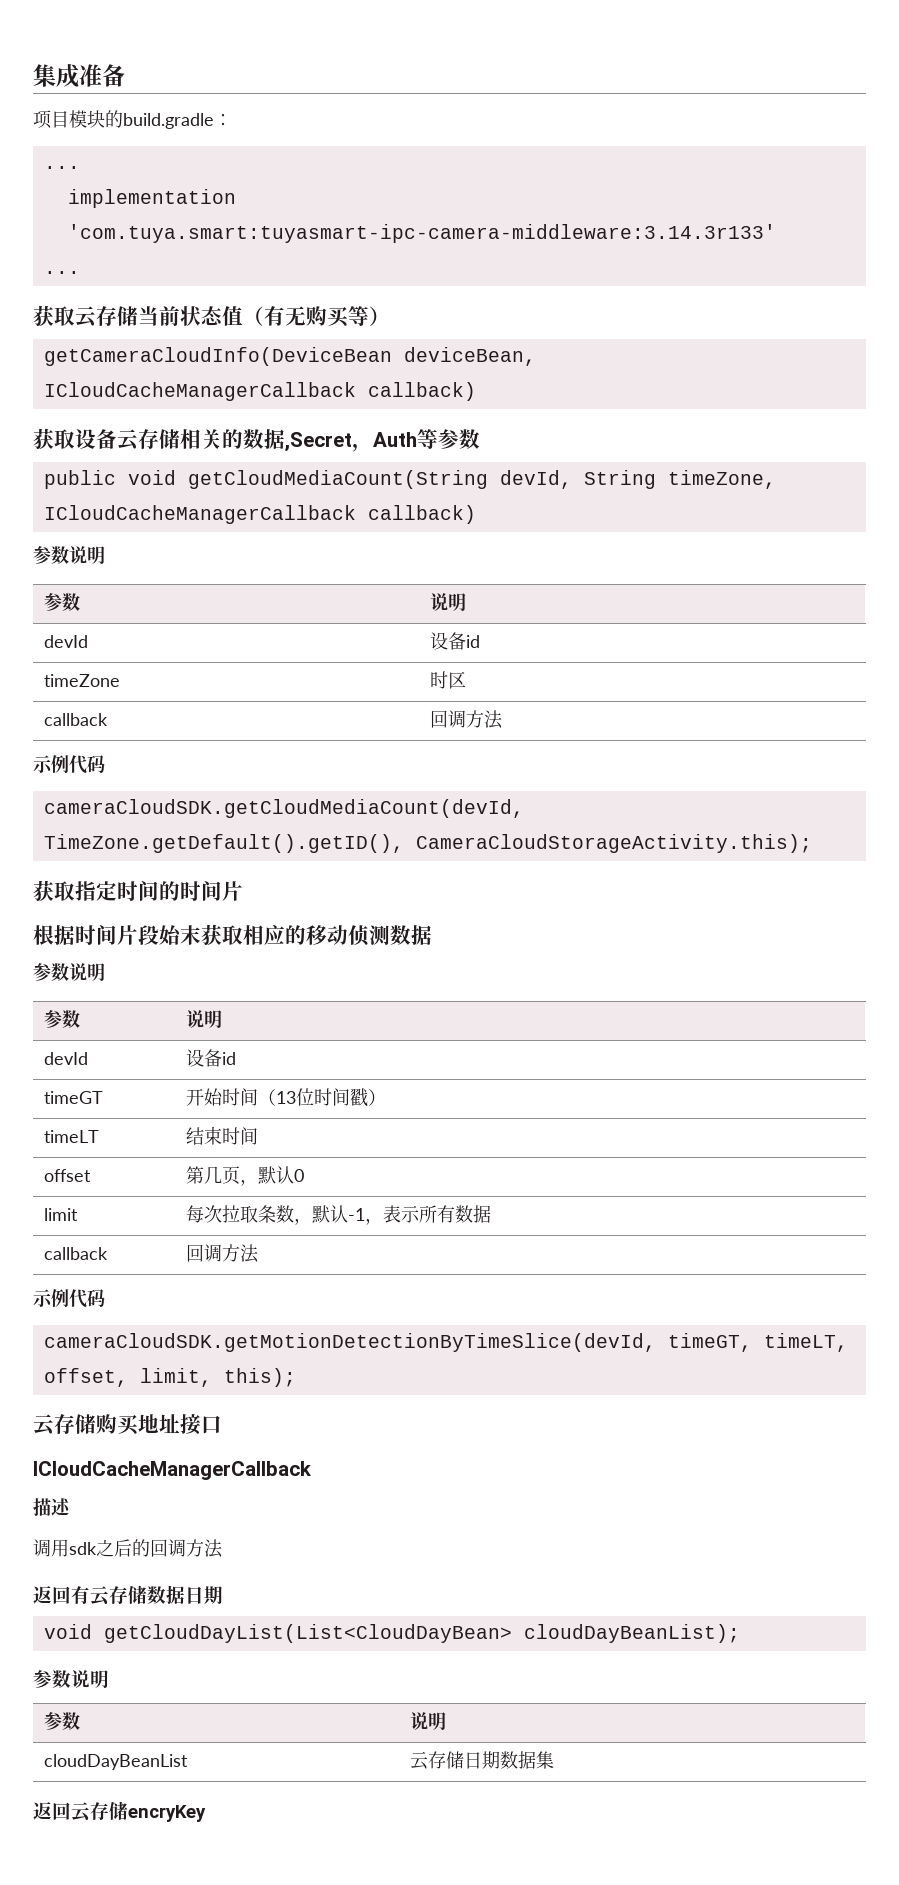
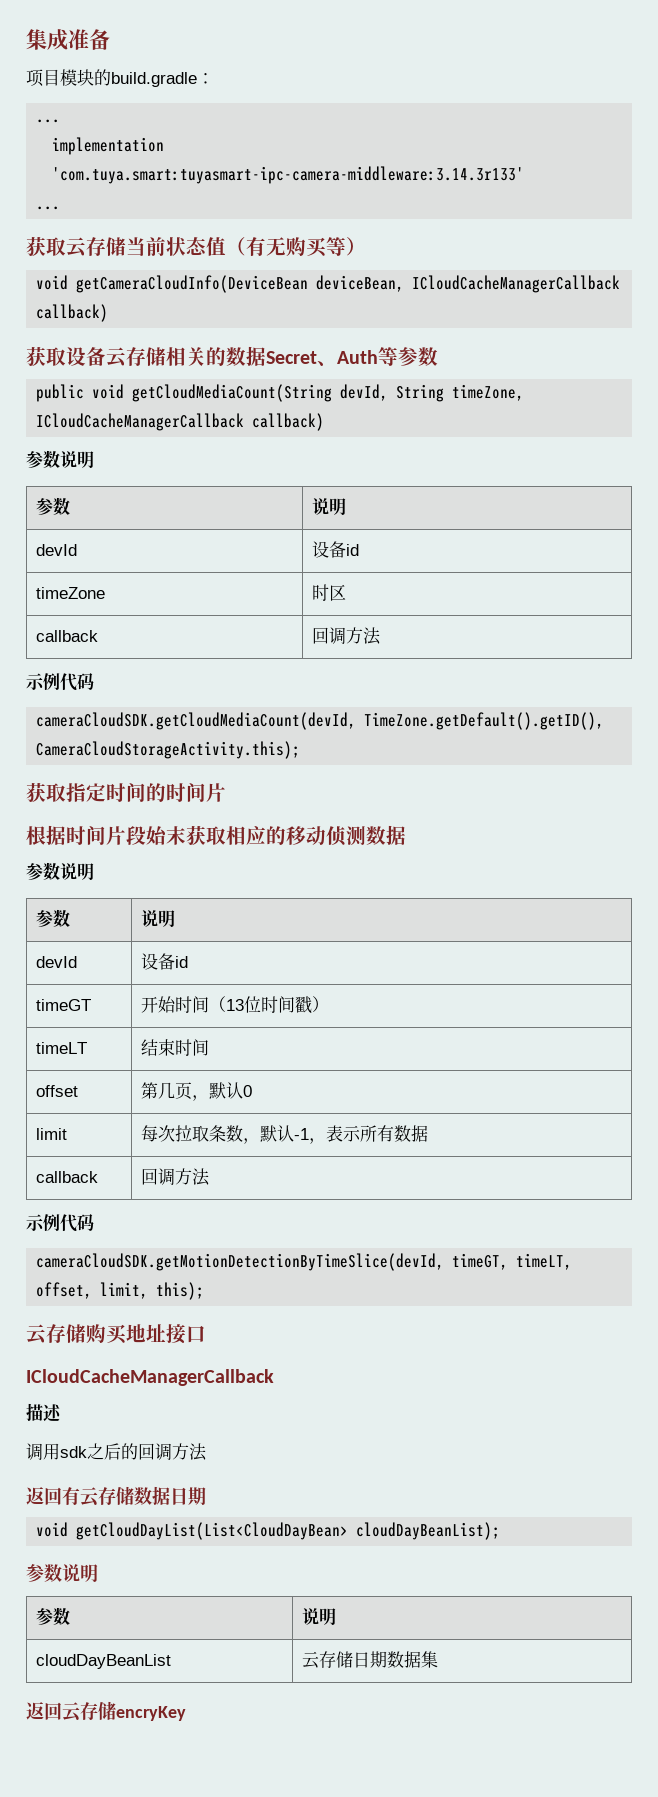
- getCameraCloudInfo(DeviceBean deviceBean, ICloudCacheManagerCallback callback)
+ void getCameraCloudInfo(DeviceBean deviceBean, ICloudCacheManagerCallback callback)
- 获取设备云存储相关的数据,Secret，Auth等参数
+ 获取设备云存储相关的数据Secret、Auth等参数

